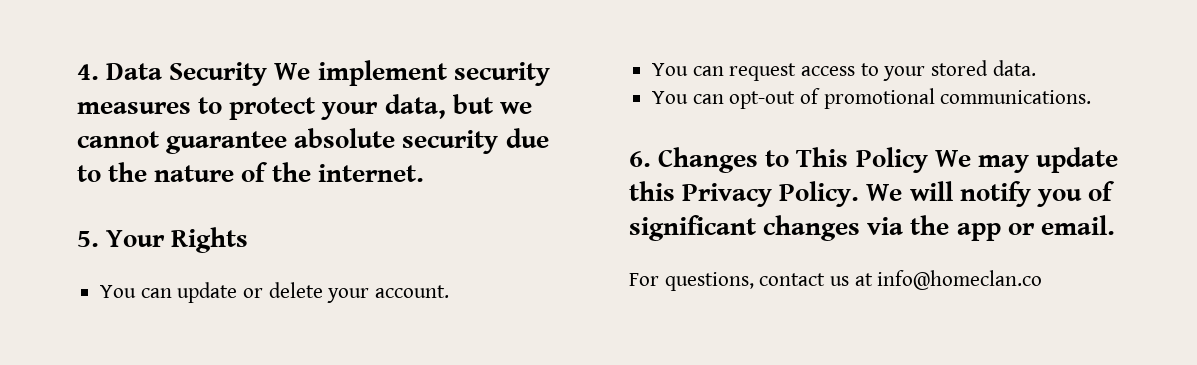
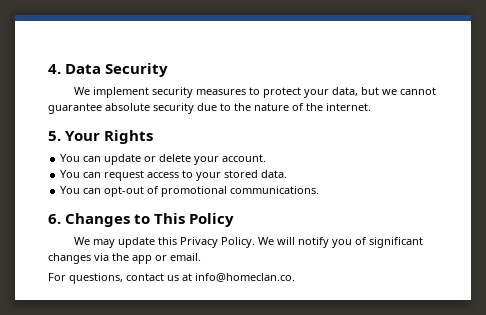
- 4. Data Security We implement security measures to protect your data, but we cannot guarantee absolute security due to the nature of the internet.
+ 4. Data Security
+ We implement security measures to protect your data, but we cannot guarantee absolute security due to the nature of the internet.
- 6. Changes to This Policy We may update this Privacy Policy.
+ 6. Changes to This Policy
+ We may update this Privacy Policy.
- For questions, contact us at info@homeclan.co
+ For questions, contact us at info@homeclan.co.

